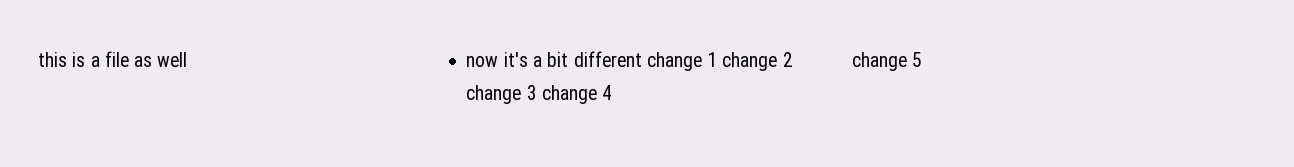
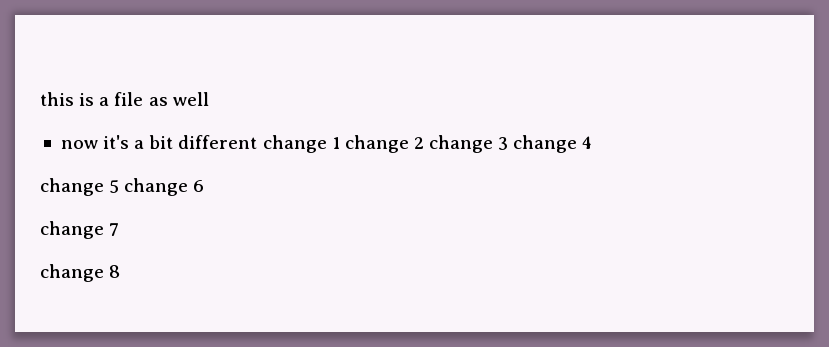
- change 5
+ change 5 change 6
+ change 7
+ change 8

